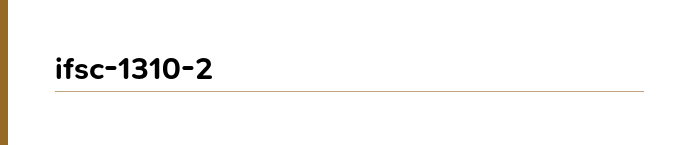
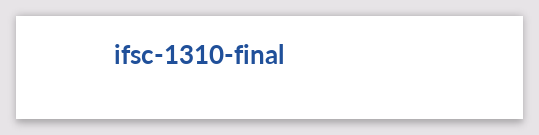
- ifsc-1310-2
+ ifsc-1310-final

